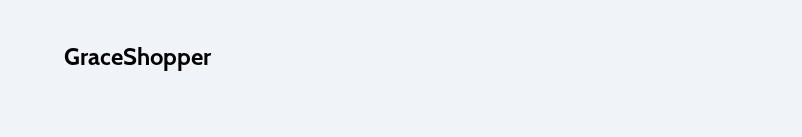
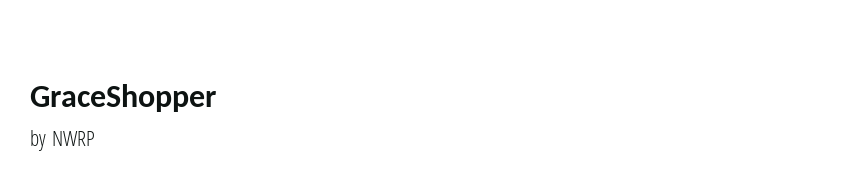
+ by NWRP

